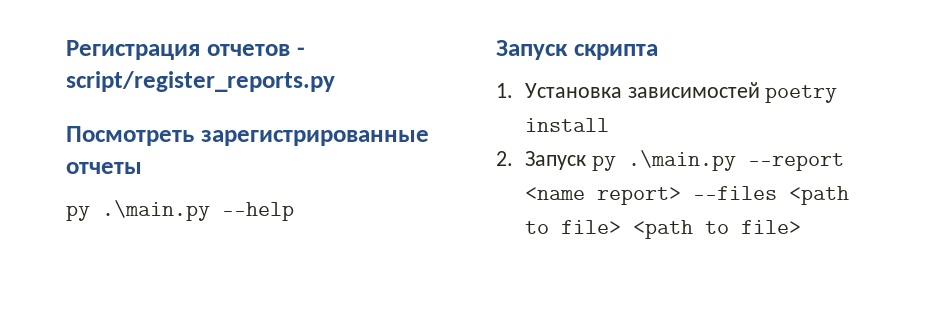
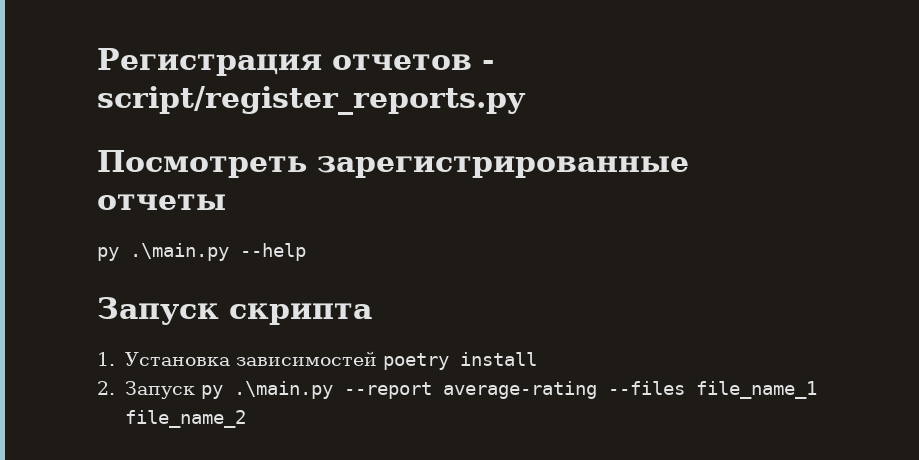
- 2. Запуск py .\main.py --report <name report> --files <path to file> <path to file>
+ 2. Запуск py .\main.py --report average-rating --files file_name_1 file_name_2

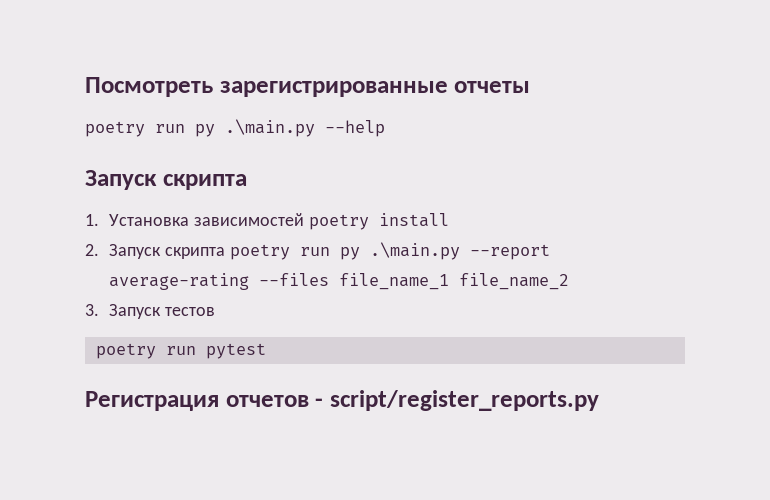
- Регистрация отчетов - script/register_reports.py
- py .\main.py --help
+ poetry run py .\main.py --help
- 2. Запуск py .\main.py --report average-rating --files file_name_1 file_name_2
+ 2. Запуск скрипта poetry run py .\main.py --report average-rating --files file_name_1 file_name_2
+ 3. Запуск тестов
+ poetry run pytest
+ Регистрация отчетов - script/register_reports.py

